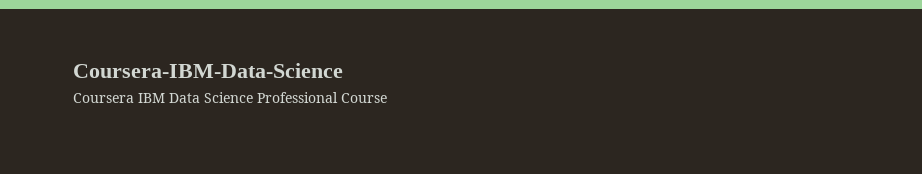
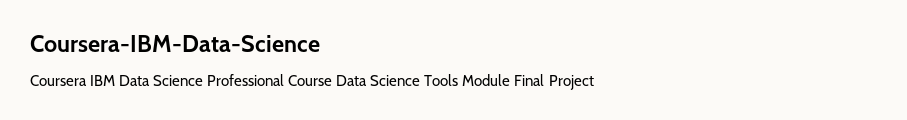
- Coursera IBM Data Science Professional Course
+ Coursera IBM Data Science Professional Course Data Science Tools Module Final Project

